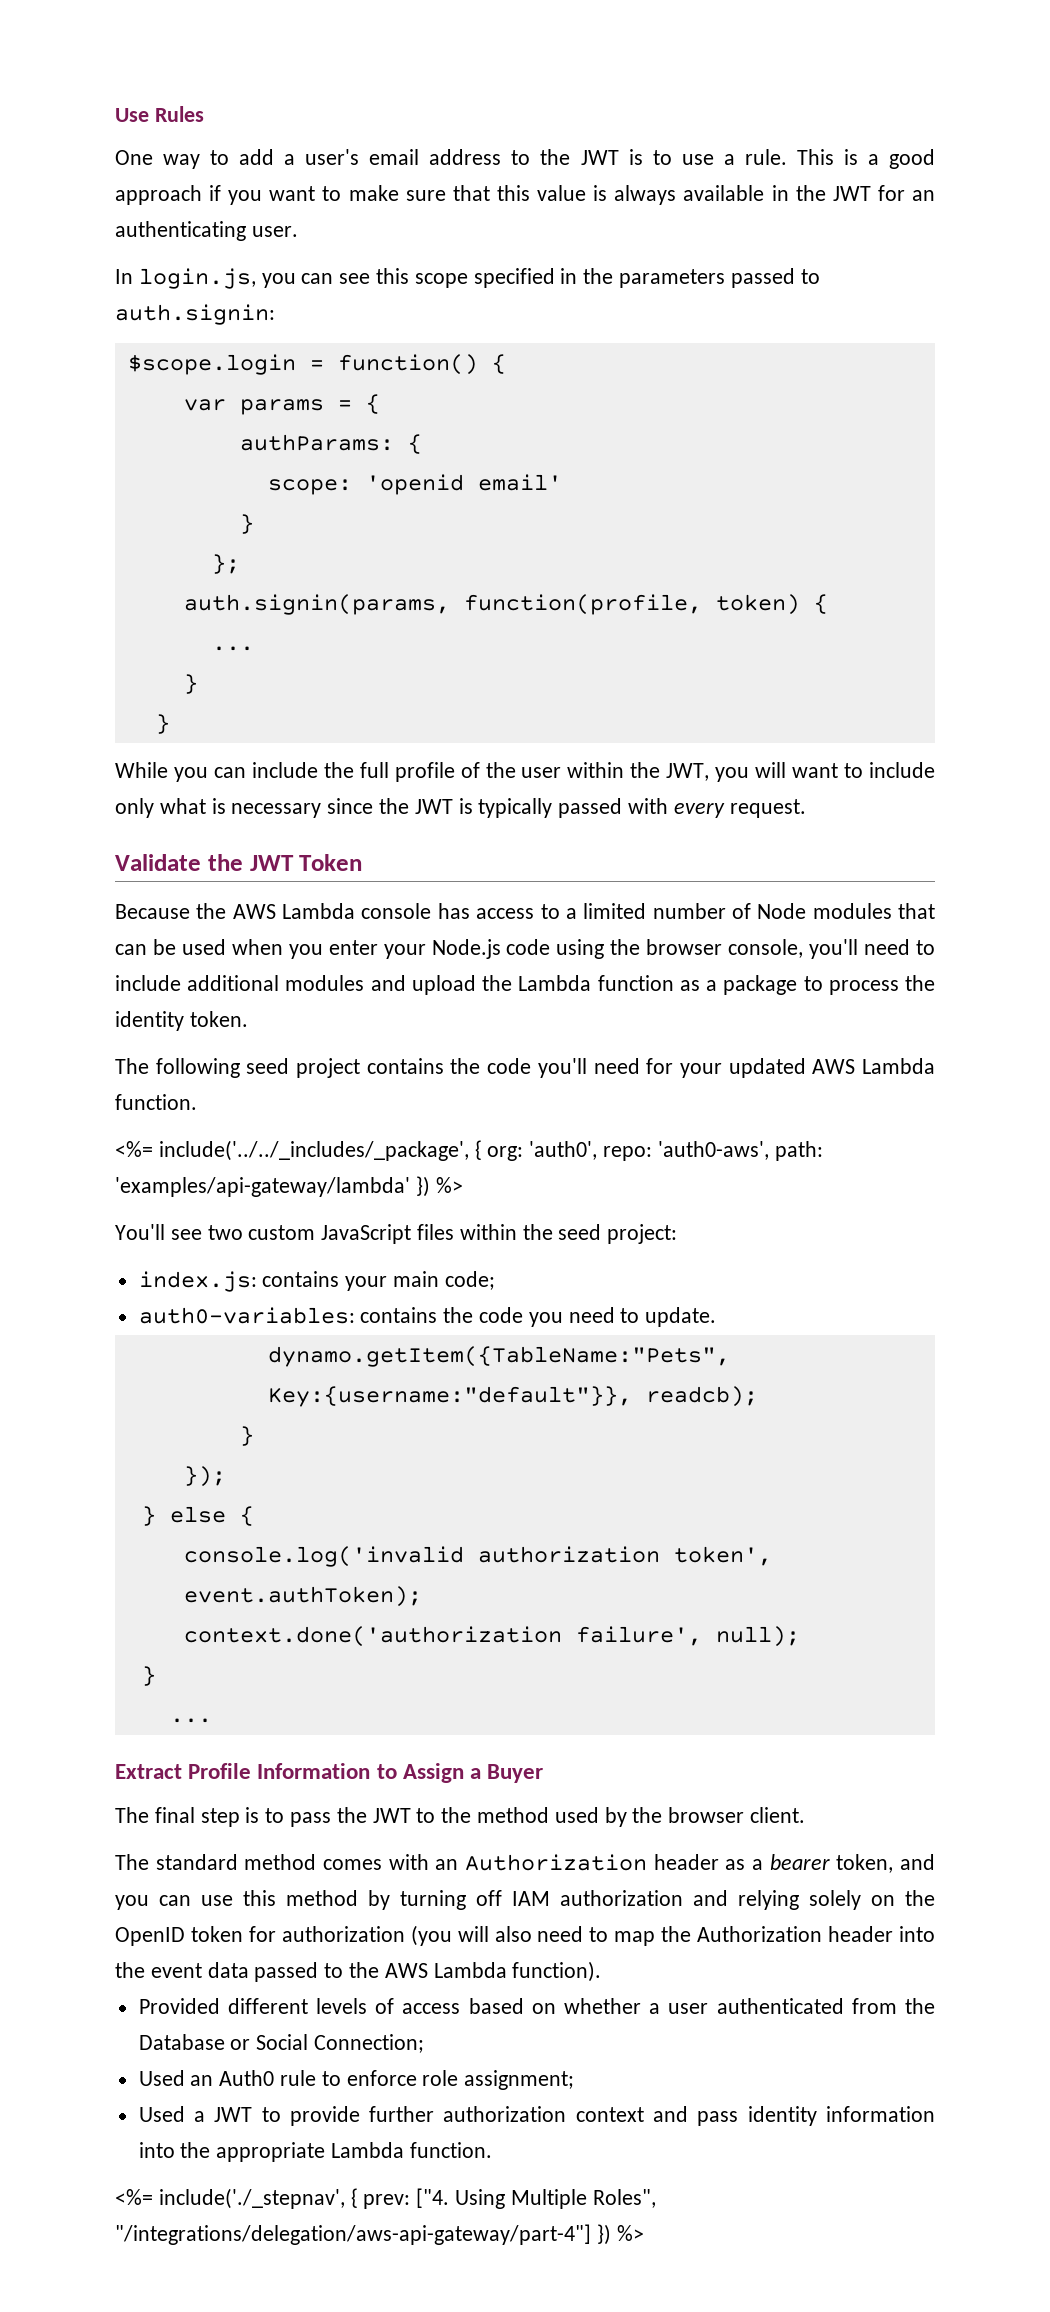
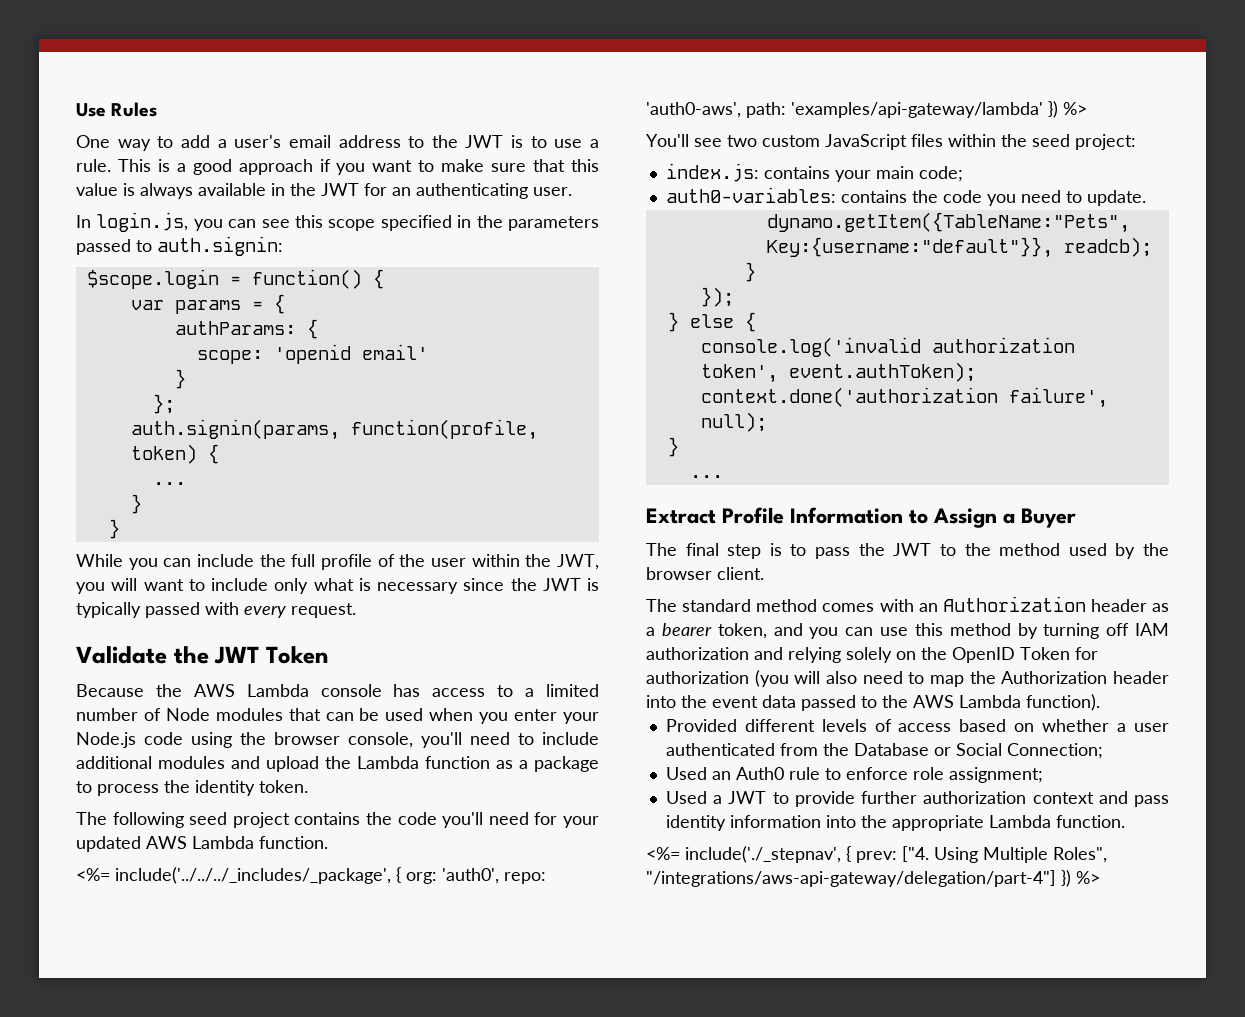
- <%= include('../../_includes/_package', { org: 'auth0', repo: 'auth0-aws', path: 'examples/api-gateway/lambda' }) %>
+ <%= include('../../../_includes/_package', { org: 'auth0', repo: 'auth0-aws', path: 'examples/api-gateway/lambda' }) %>
- The standard method comes with an Authorization header as a bearer token, and you can use this method by turning off IAM authorization and relying solely on the OpenID token for authorization (you will also need to map the Authorization header into the event data passed to the AWS Lambda function).
+ The standard method comes with an Authorization header as a bearer token, and you can use this method by turning off IAM authorization and relying solely on the OpenID Token for authorization (you will also need to map the Authorization header into the event data passed to the AWS Lambda function).
- <%= include('./_stepnav', { prev: ["4. Using Multiple Roles", "/integrations/delegation/aws-api-gateway/part-4"] }) %>
+ <%= include('./_stepnav', { prev: ["4. Using Multiple Roles", "/integrations/aws-api-gateway/delegation/part-4"] }) %>

